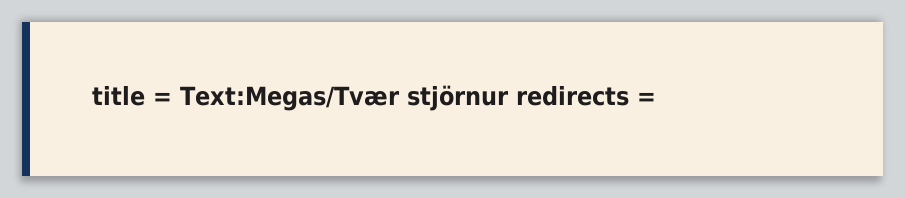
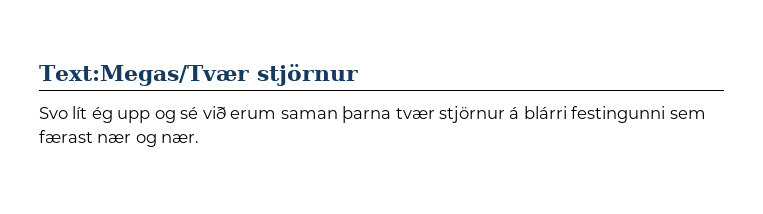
- title = Text:Megas/Tvær stjörnur redirects =
+ Text:Megas/Tvær stjörnur
+ Svo lít ég upp og sé við erum saman þarna tvær stjörnur á blárri festingunni sem færast nær og nær.

